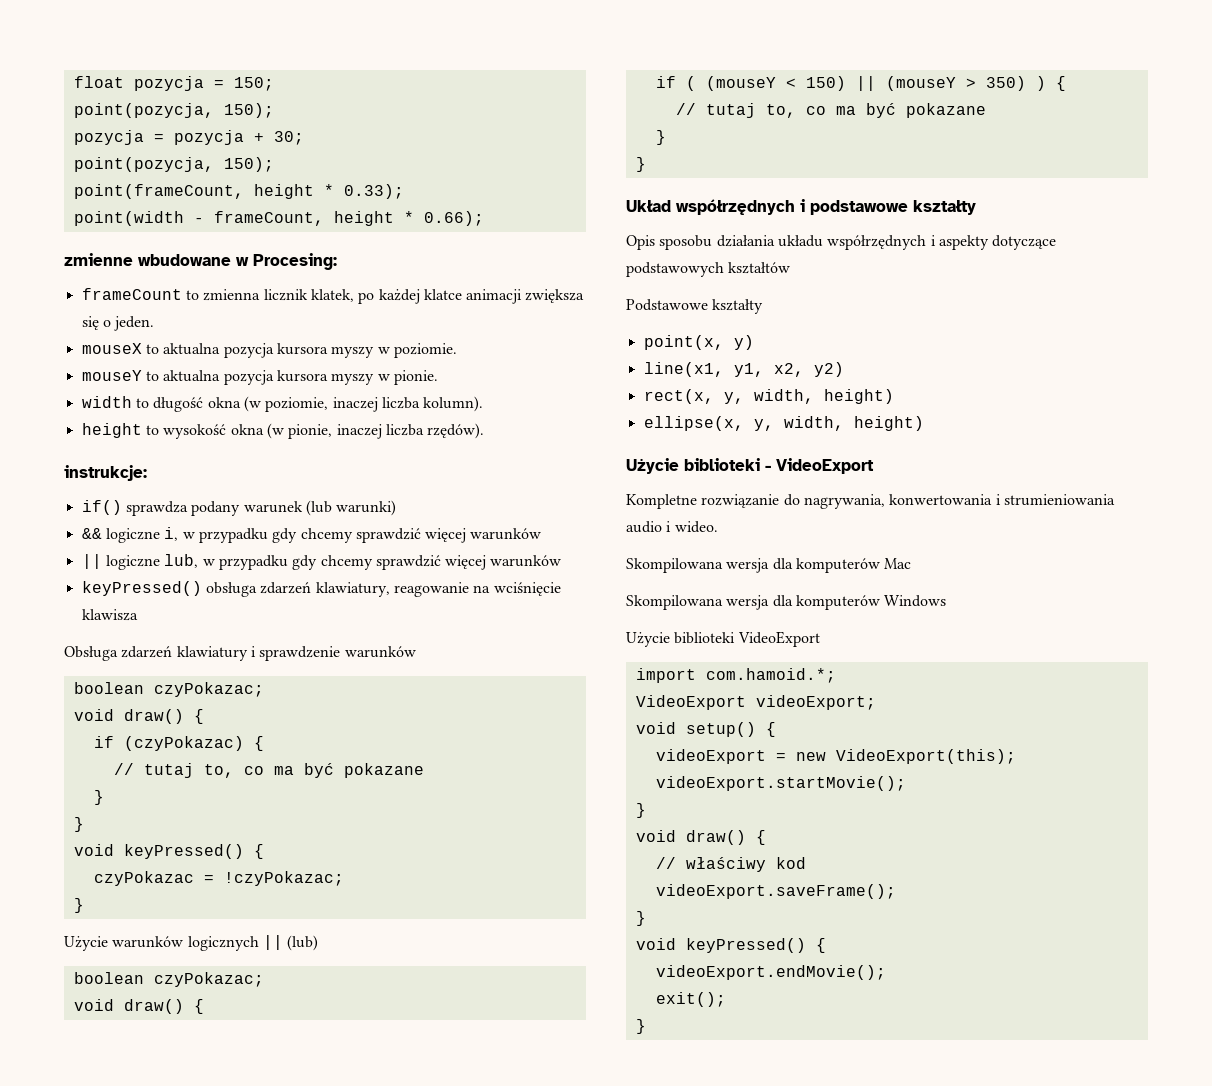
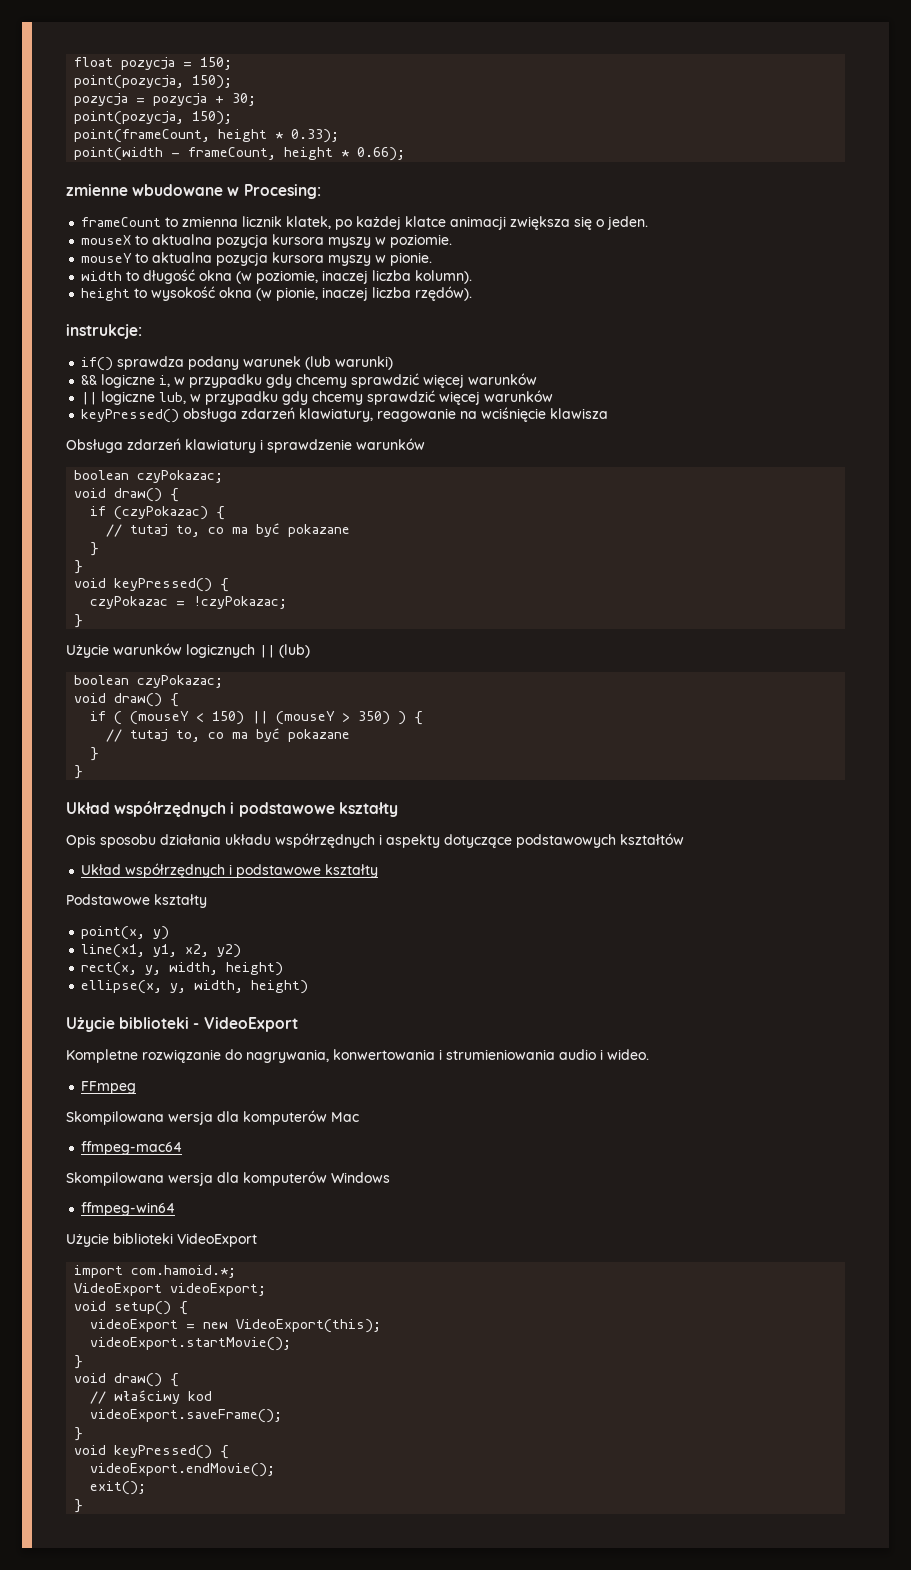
  Opis sposobu działania układu współrzędnych i aspekty dotyczące podstawowych kształtów
+ Układ współrzędnych i podstawowe kształty
+ FFmpeg
+ ffmpeg-mac64
+ ffmpeg-win64

